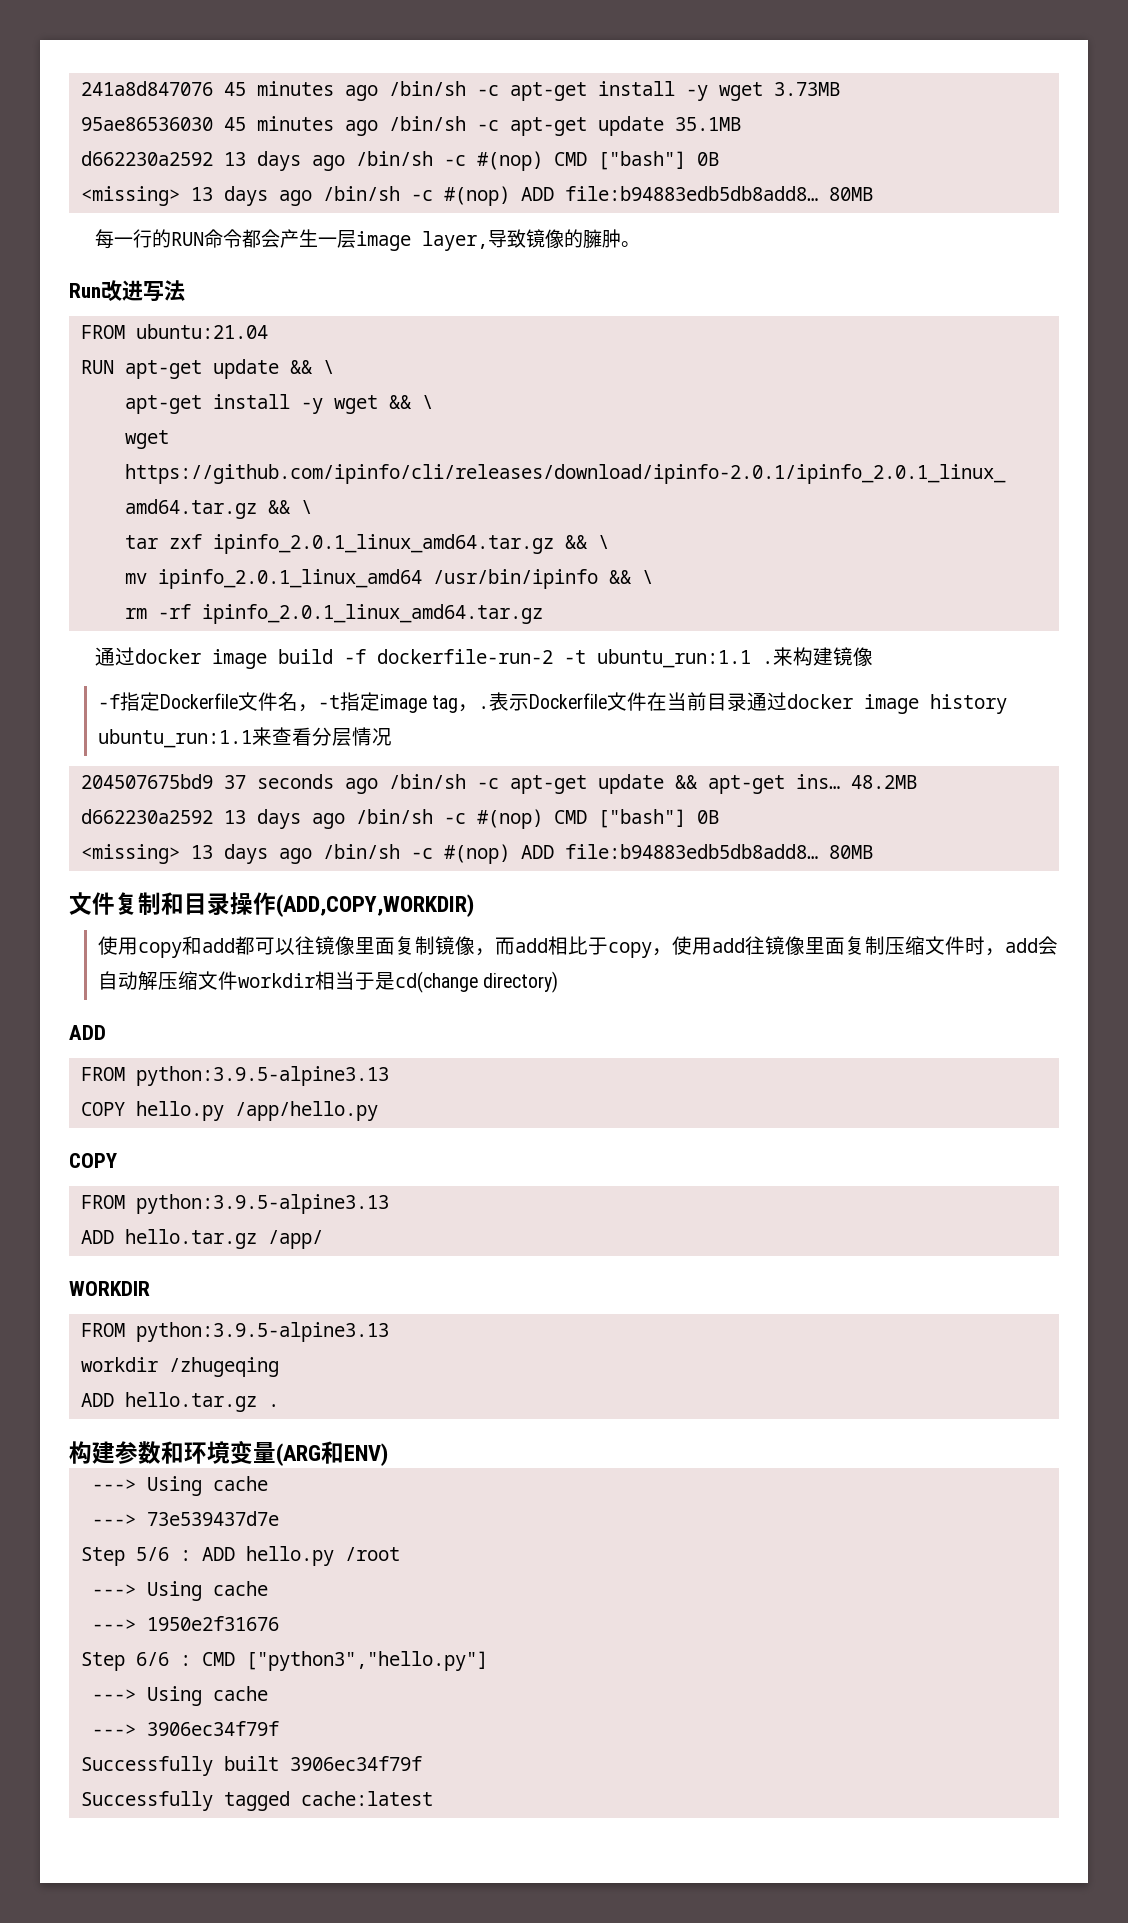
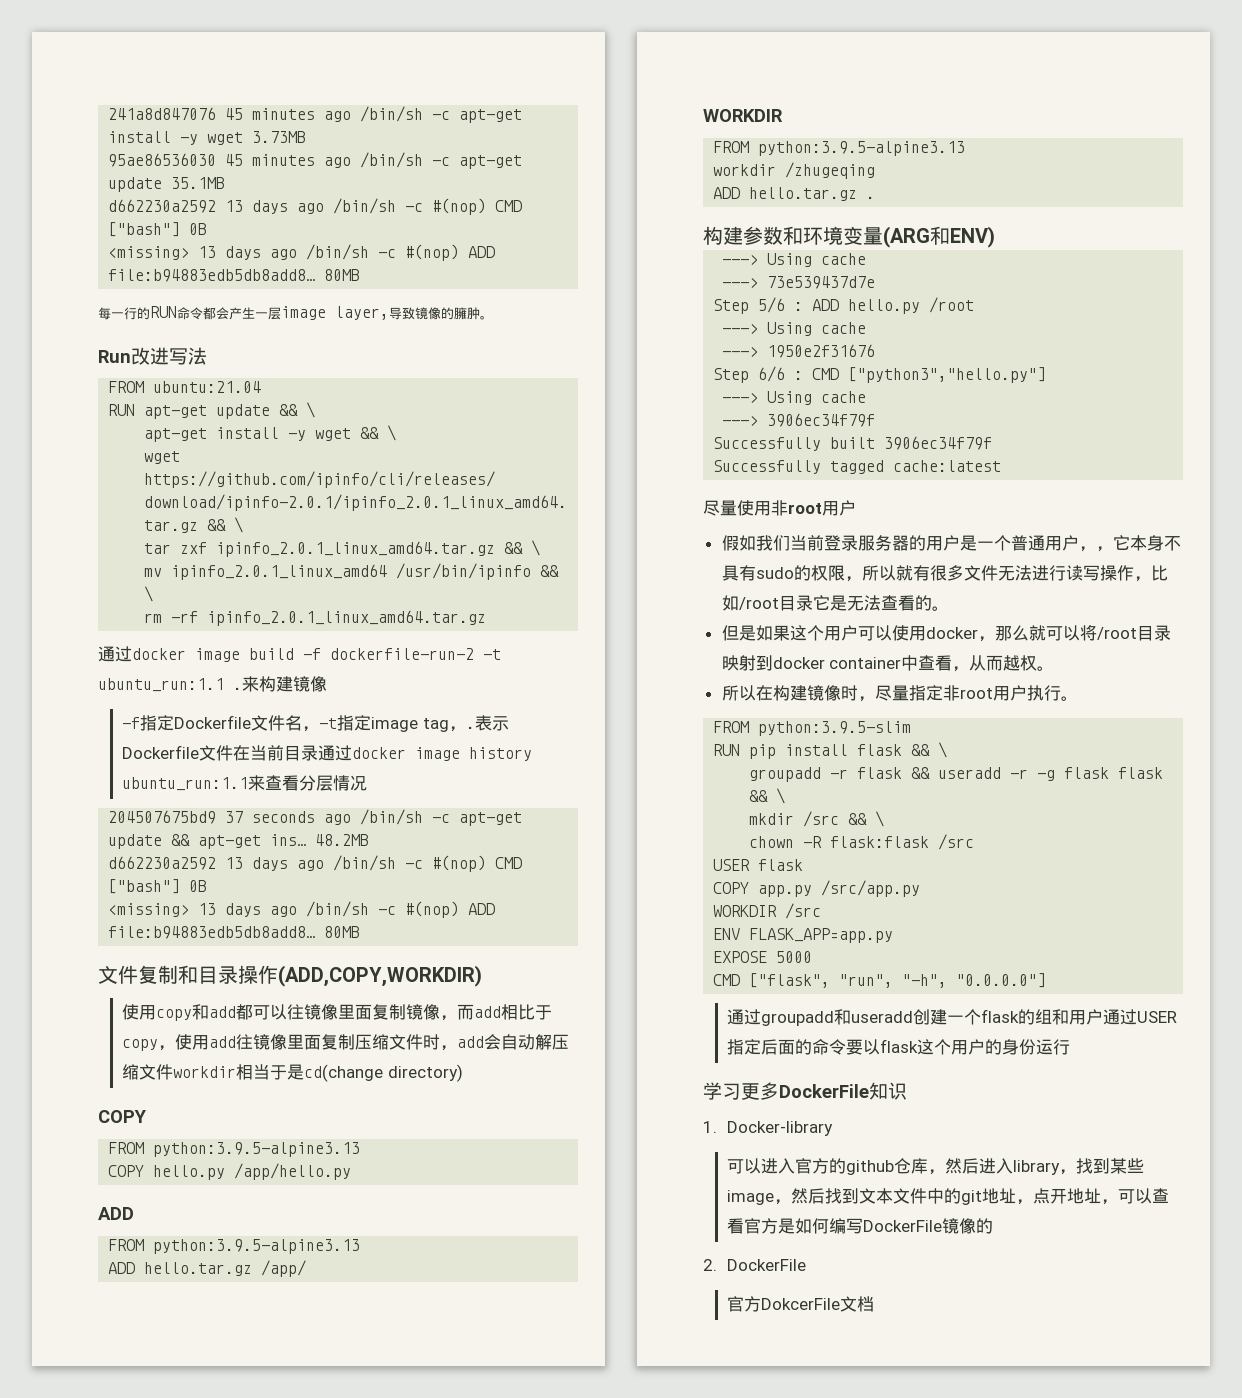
  使用copy和add都可以往镜像里面复制镜像，而add相比于copy，使用add往镜像里面复制压缩文件时，add会自动解压缩文件workdir相当于是cd(change directory)
- ADD
+ COPY
  COPY hello.py /app/hello.py
- COPY
+ ADD
+ 尽量使用非root用户
+ 假如我们当前登录服务器的用户是一个普通用户，，它本身不具有sudo的权限，所以就有很多文件无法进行读写操作，比如/root目录它是无法查看的。
+ 但是如果这个用户可以使用docker，那么就可以将/root目录映射到docker container中查看，从而越权。
+ 所以在构建镜像时，尽量指定非root用户执行。
+ FROM python:3.9.5-slim
+ RUN pip install flask && \
+ groupadd -r flask && useradd -r -g flask flask && \
+ mkdir /src && \
+ chown -R flask:flask /src
+ USER flask
+ COPY app.py /src/app.py
+ WORKDIR /src
+ ENV FLASK_APP=app.py
+ EXPOSE 5000
+ CMD ["flask", "run", "-h", "0.0.0.0"]
+ 通过groupadd和useradd创建一个flask的组和用户通过USER指定后面的命令要以flask这个用户的身份运行
+ 学习更多DockerFile知识
+ 1. Docker-library
+ 可以进入官方的github仓库，然后进入library，找到某些image，然后找到文本文件中的git地址，点开地址，可以查看官方是如何编写DockerFile镜像的
+ 2. DockerFile
+ 官方DokcerFile文档

